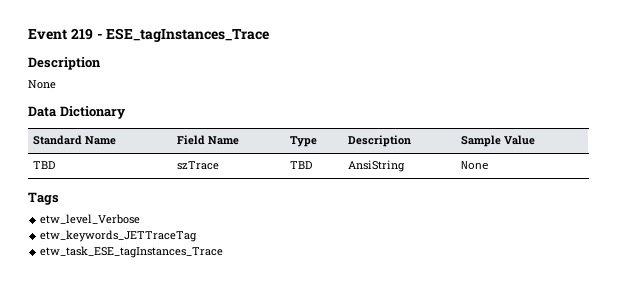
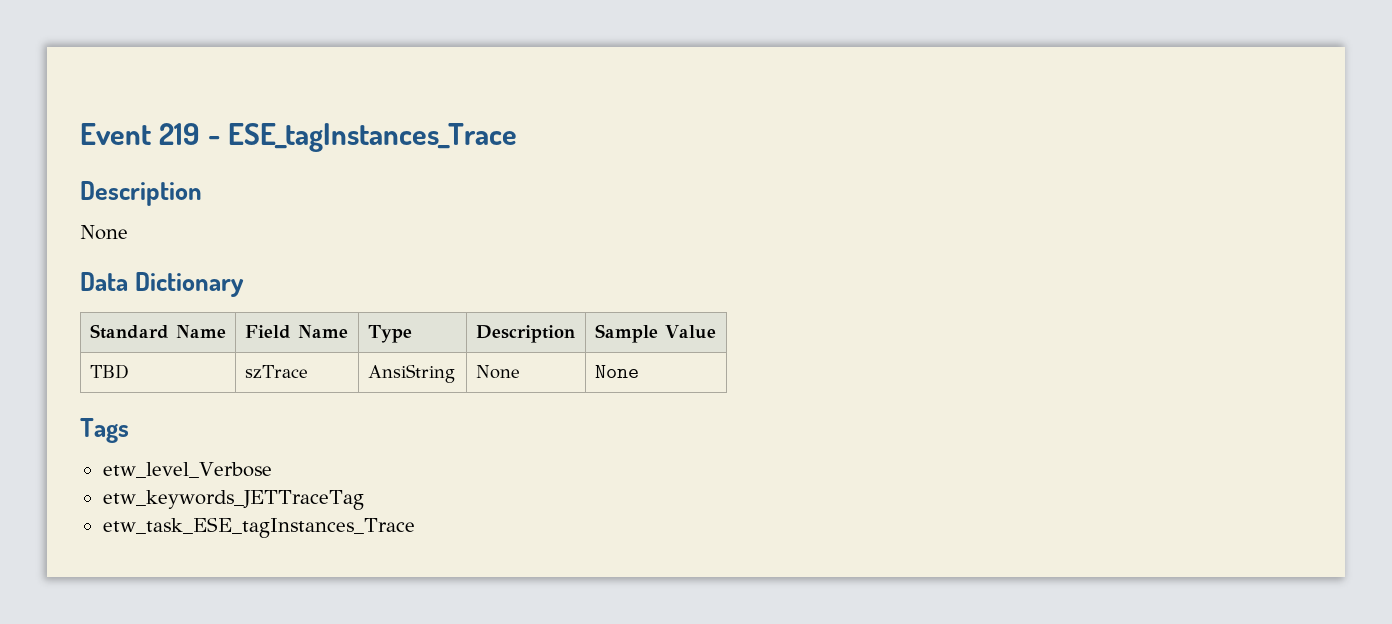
- TBD | szTrace | TBD | AnsiString | None
+ TBD | szTrace | AnsiString | None | None

